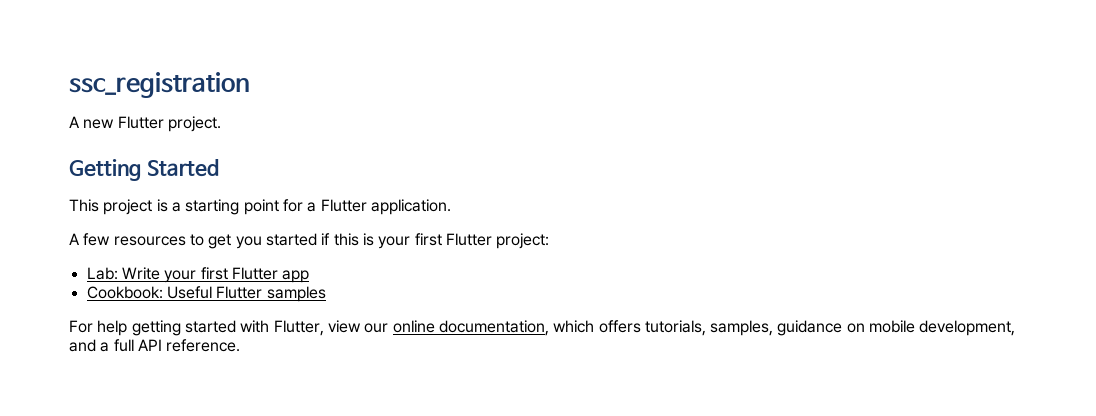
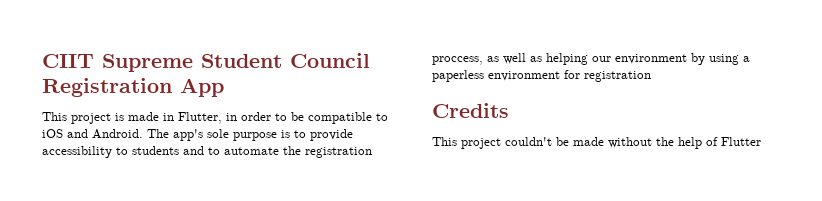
- ssc_registration
- A new Flutter project.
- Getting Started
- This project is a starting point for a Flutter application.
- A few resources to get you started if this is your first Flutter project:
- Lab: Write your first Flutter app
- Cookbook: Useful Flutter samples
- For help getting started with Flutter, view our online documentation, which offers tutorials, samples, guidance on mobile development, and a full API reference.
+ CIIT Supreme Student Council Registration App
+ This project is made in Flutter, in order to be compatible to iOS and Android. The app's sole purpose is to provide accessibility to students and to automate the registration proccess, as well as helping our environment by using a paperless environment for registration
+ Credits
+ This project couldn't be made without the help of Flutter

